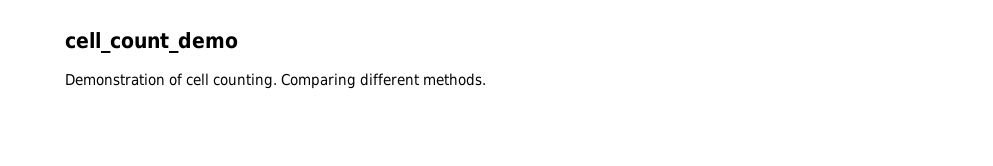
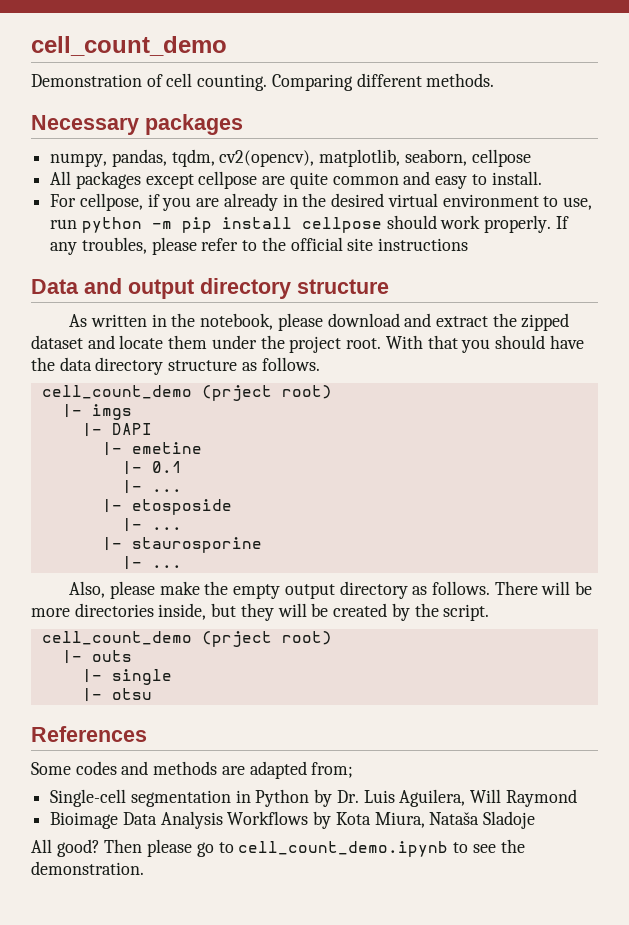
+ Necessary packages
+ numpy, pandas, tqdm, cv2(opencv), matplotlib, seaborn, cellpose
+ All packages except cellpose are quite common and easy to install.
+ For cellpose, if you are already in the desired virtual environment to use, run python -m pip install cellpose should work properly. If any troubles, please refer to the official site instructions
+ Data and output directory structure
+ As written in the notebook, please download and extract the zipped dataset and locate them under the project root. With that you should have the data directory structure as follows.
+ cell_count_demo (prject root)
+ |- imgs
+ |- DAPI
+ |- emetine
+ |- 0.1
+ |- ...
+ |- etosposide
+ |- ...
+ |- staurosporine
+ |- ...
+ Also, please make the empty output directory as follows. There will be more directories inside, but they will be created by the script.
+ cell_count_demo (prject root)
+ |- outs
+ |- single
+ |- otsu
+ References
+ Some codes and methods are adapted from;
+ Single-cell segmentation in Python by Dr. Luis Aguilera, Will Raymond
+ Bioimage Data Analysis Workflows by Kota Miura, Nataša Sladoje
+ All good? Then please go to cell_count_demo.ipynb to see the demonstration.

